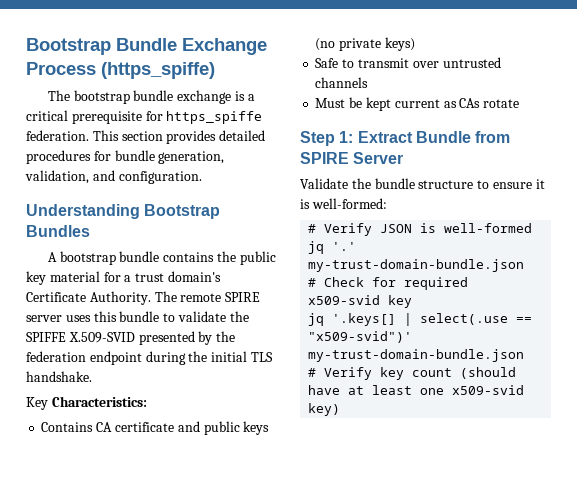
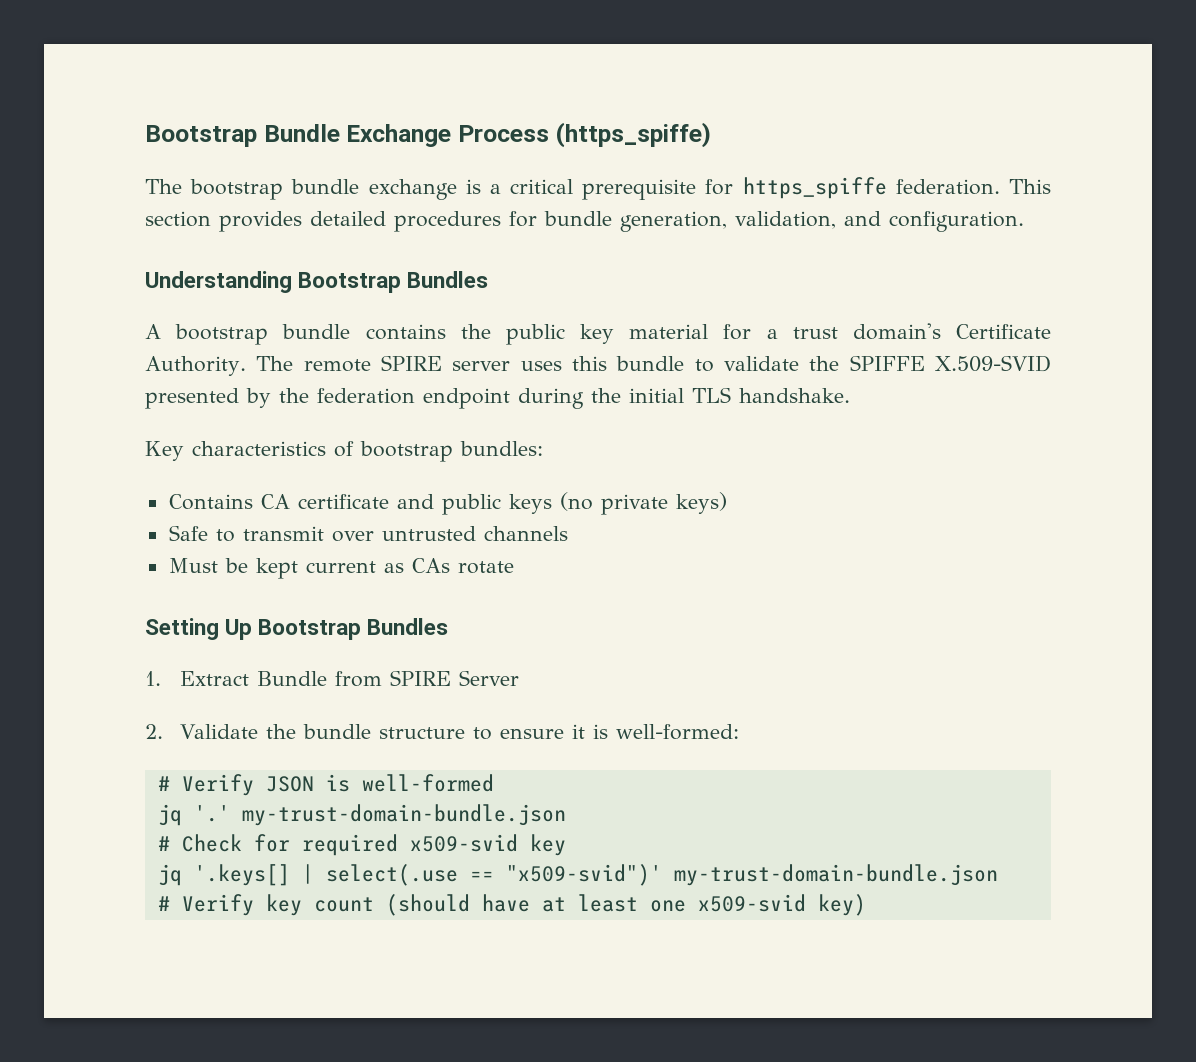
- Key Characteristics:
+ Key characteristics of bootstrap bundles:
- Step 1: Extract Bundle from SPIRE Server
+ Setting Up Bootstrap Bundles
+ 1. Extract Bundle from SPIRE Server
- Validate the bundle structure to ensure it is well-formed:
+ 2. Validate the bundle structure to ensure it is well-formed:

